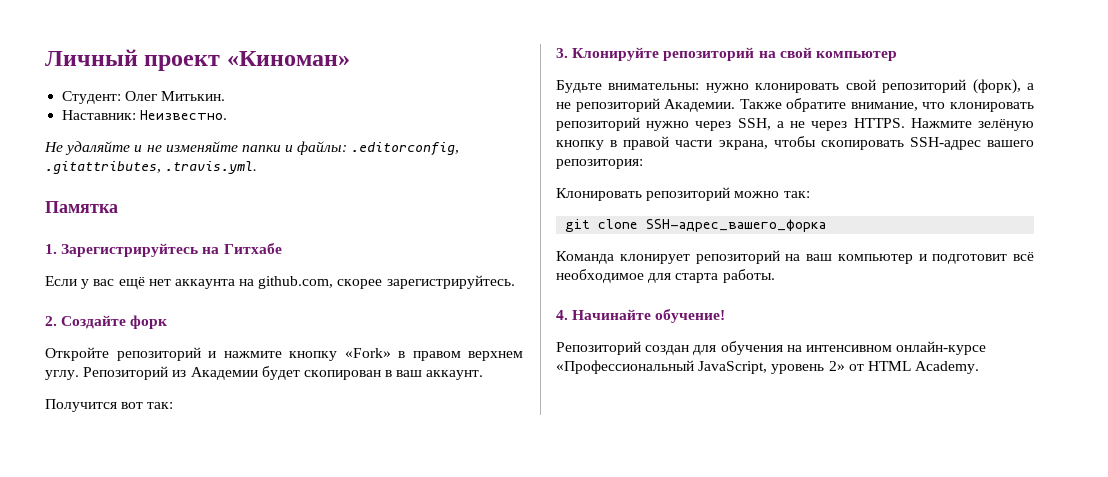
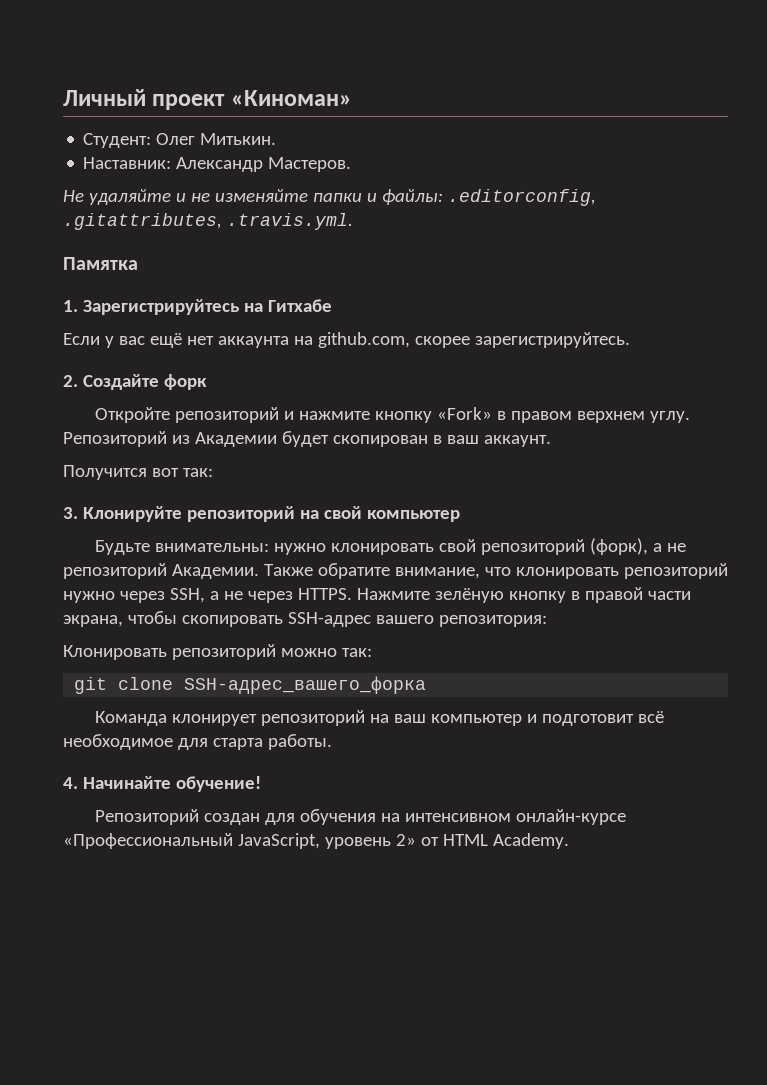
- Наставник: Неизвестно.
+ Наставник: Александр Мастеров.

